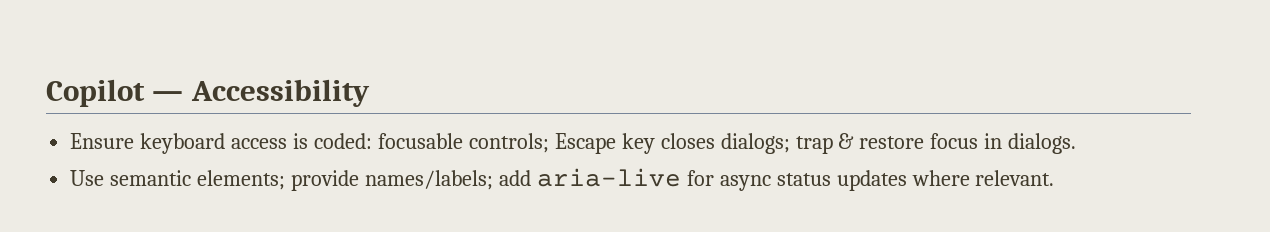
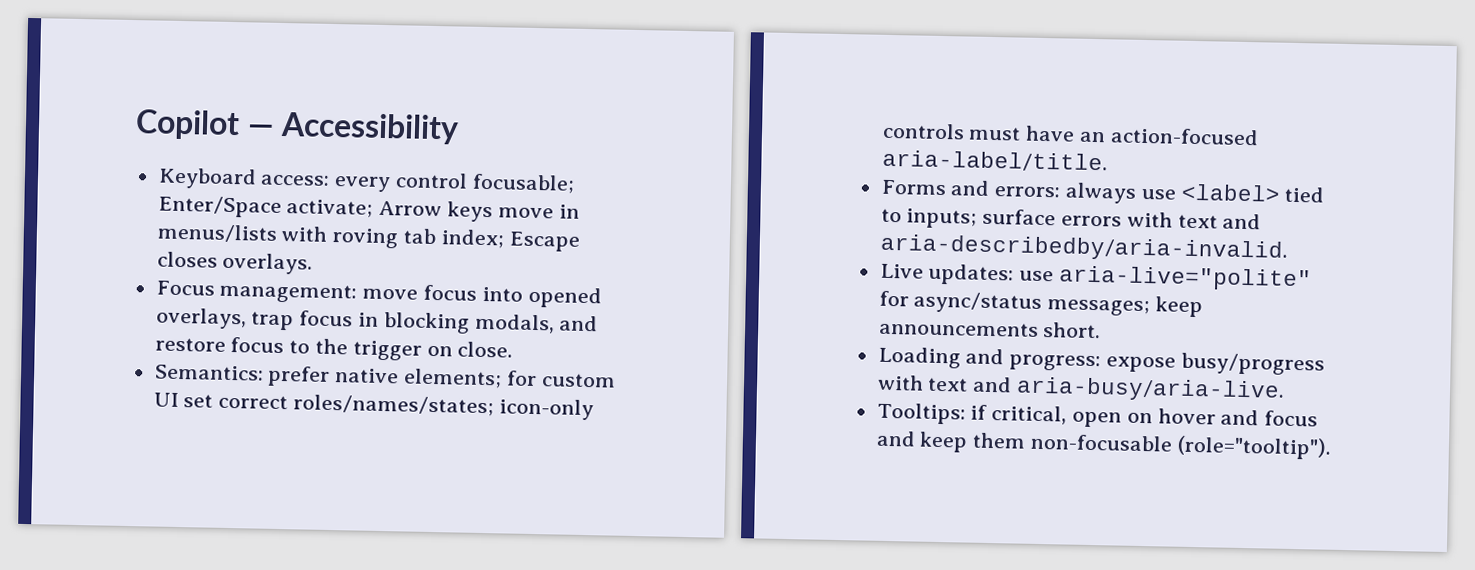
- Ensure keyboard access is coded: focusable controls; Escape key closes dialogs; trap & restore focus in dialogs.
- Use semantic elements; provide names/labels; add aria-live for async status updates where relevant.
+ Keyboard access: every control focusable; Enter/Space activate; Arrow keys move in menus/lists with roving tab index; Escape closes overlays.
+ Focus management: move focus into opened overlays, trap focus in blocking modals, and restore focus to the trigger on close.
+ Semantics: prefer native elements; for custom UI set correct roles/names/states; icon-only controls must have an action-focused aria-label/title.
+ Forms and errors: always use <label> tied to inputs; surface errors with text and aria-describedby/aria-invalid.
+ Live updates: use aria-live="polite" for async/status messages; keep announcements short.
+ Loading and progress: expose busy/progress with text and aria-busy/aria-live.
+ Tooltips: if critical, open on hover and focus and keep them non-focusable (role="tooltip").

